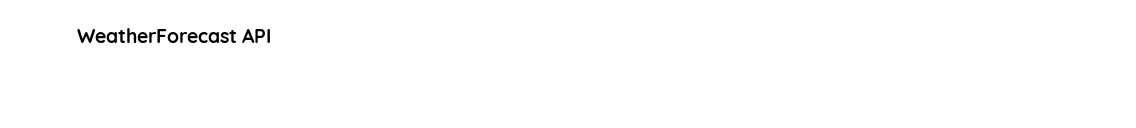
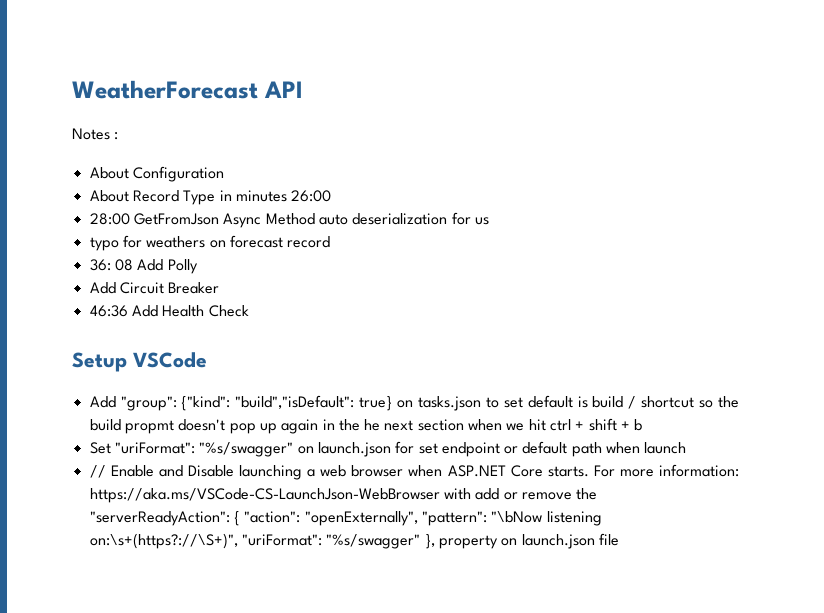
+ Notes :
+ About Configuration
+ About Record Type in minutes 26:00
+ 28:00 GetFromJson Async Method auto deserialization for us
+ typo for weathers on forecast record
+ 36: 08 Add Polly
+ Add Circuit Breaker
+ 46:36 Add Health Check
+ Setup VSCode
+ Add "group": {"kind": "build","isDefault": true} on tasks.json to set default is build / shortcut so the build propmt doesn't pop up again in the he next section when we hit ctrl + shift + b
+ Set "uriFormat": "%s/swagger" on launch.json for set endpoint or default path when launch
+ // Enable and Disable launching a web browser when ASP.NET Core starts. For more information: https://aka.ms/VSCode-CS-LaunchJson-WebBrowser with add or remove the "serverReadyAction": { "action": "openExternally", "pattern": "\bNow listening on:\s+(https?://\S+)", "uriFormat": "%s/swagger" }, property on launch.json file

